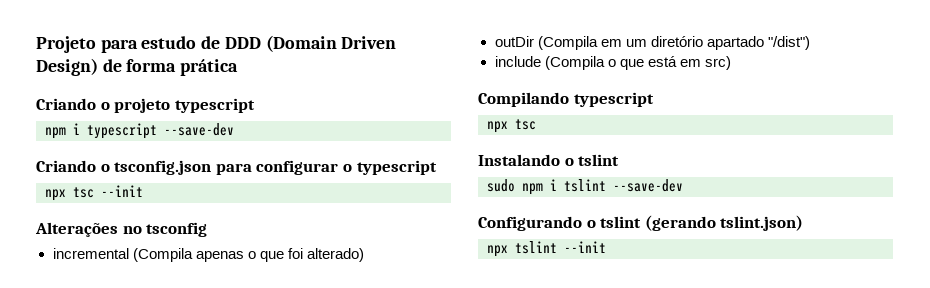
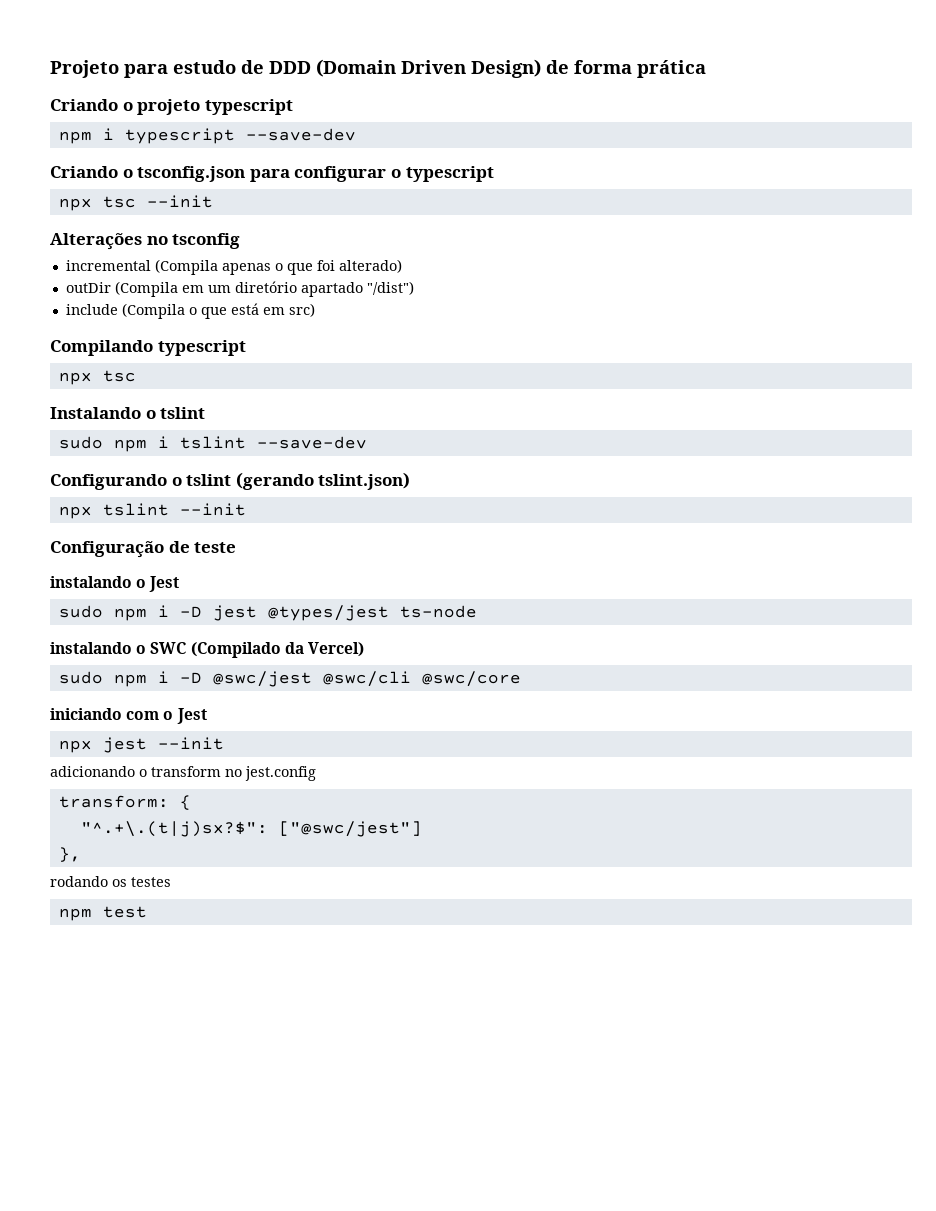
+ Configuração de teste
+ instalando o Jest
+ sudo npm i -D jest @types/jest ts-node
+ instalando o SWC (Compilado da Vercel)
+ sudo npm i -D @swc/jest @swc/cli @swc/core
+ iniciando com o Jest
+ npx jest --init
+ adicionando o transform no jest.config
+ transform: {
+ "^.+\.(t|j)sx?$": ["@swc/jest"]
+ },
+ rodando os testes
+ npm test

